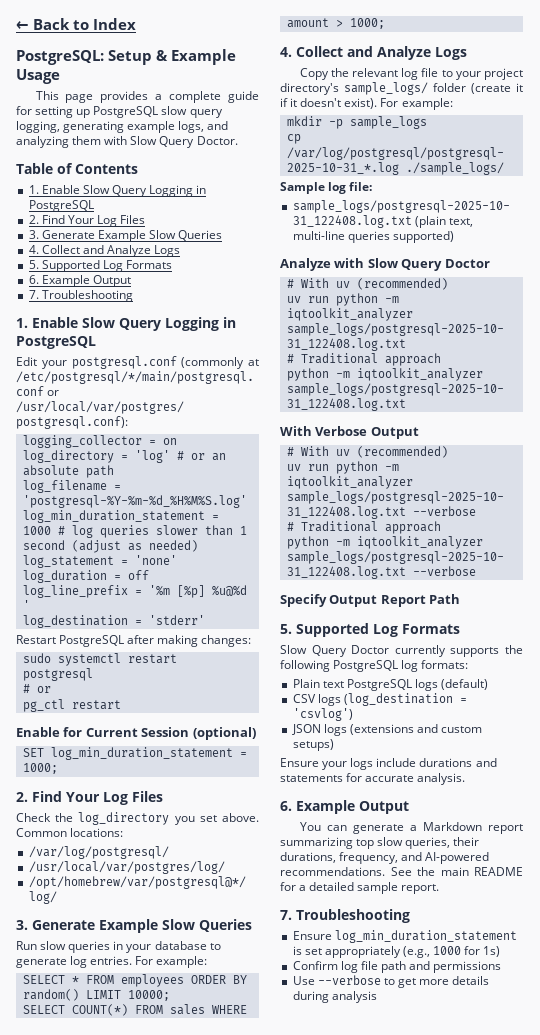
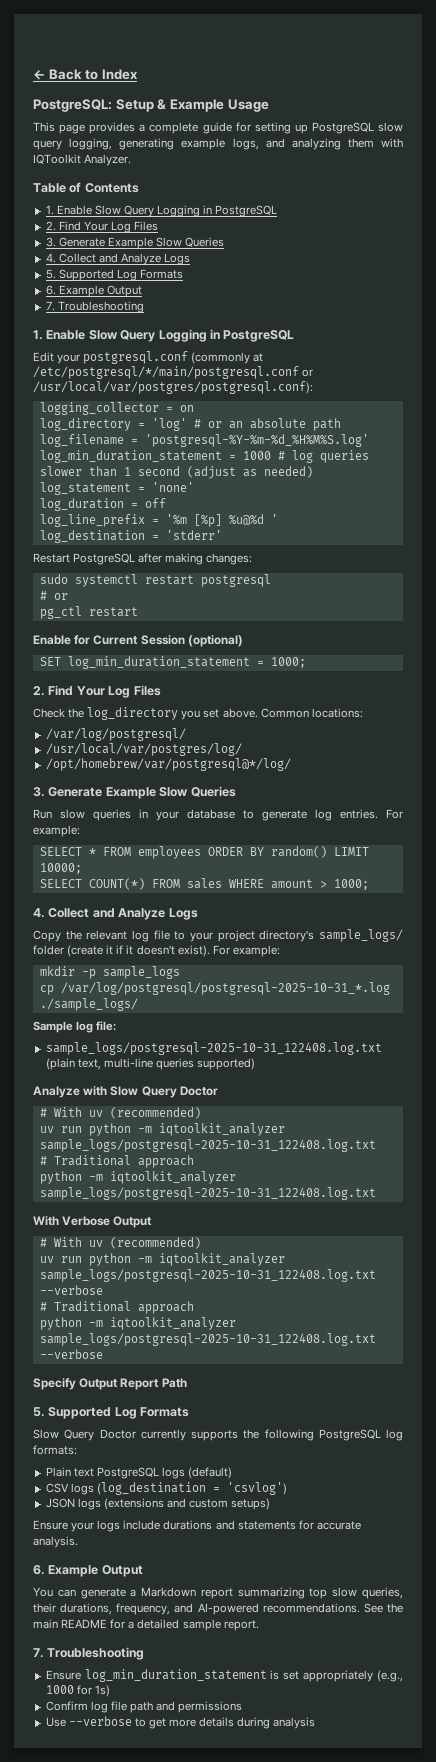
- This page provides a complete guide for setting up PostgreSQL slow query logging, generating example logs, and analyzing them with Slow Query Doctor.
+ This page provides a complete guide for setting up PostgreSQL slow query logging, generating example logs, and analyzing them with IQToolkit Analyzer.

